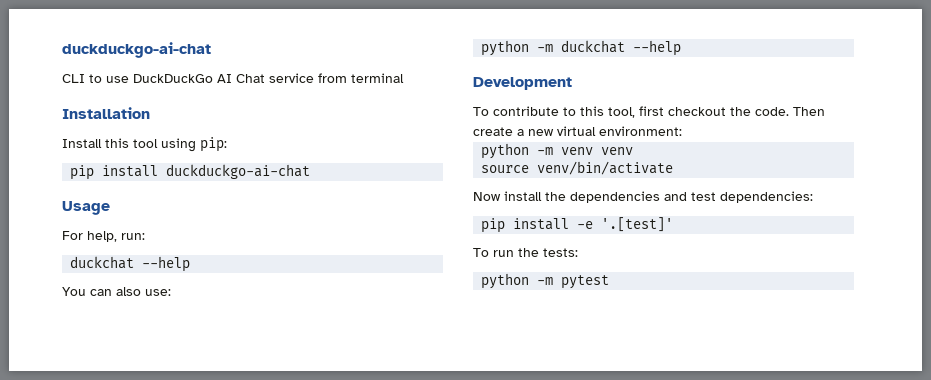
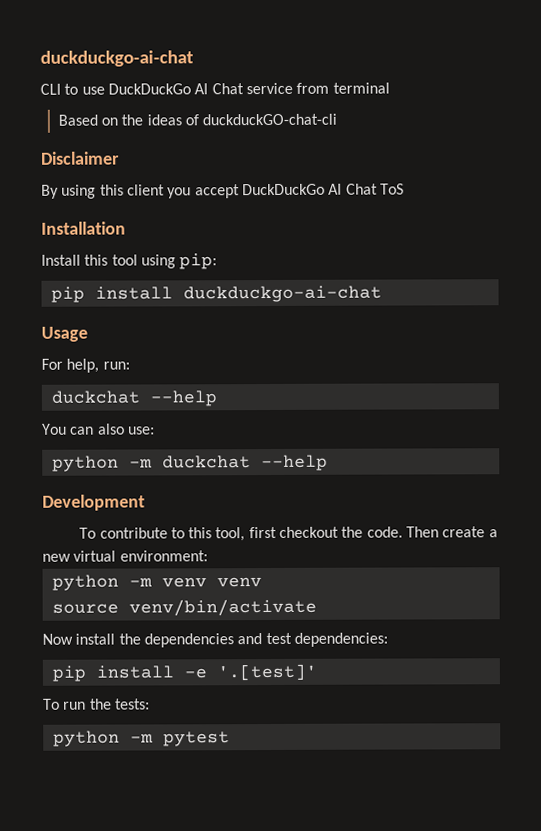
+ Based on the ideas of duckduckGO-chat-cli
+ Disclaimer
+ By using this client you accept DuckDuckGo AI Chat ToS

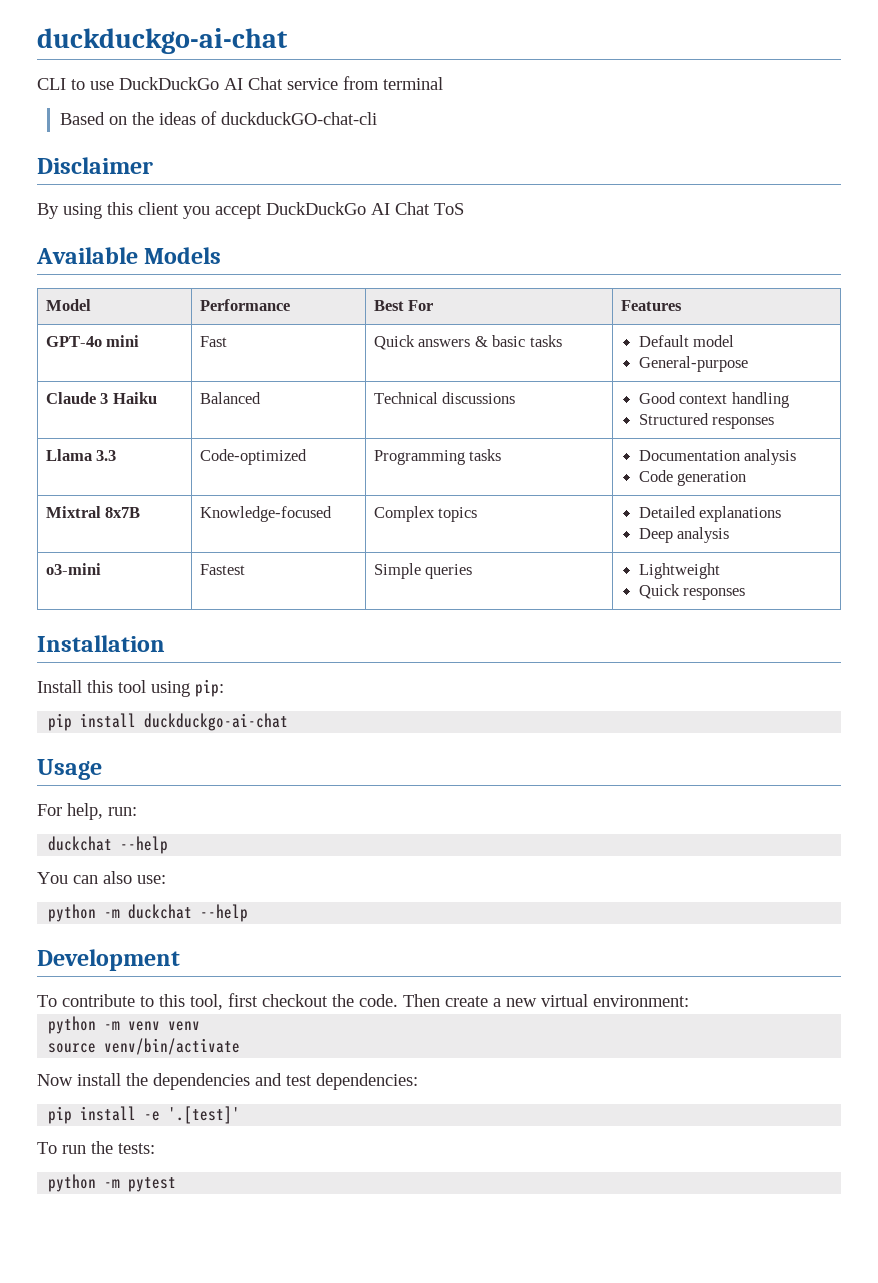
+ Available Models
+ Model | Performance | Best For | Features
+ GPT-4o mini | Fast | Quick answers & basic tasks | Default model
+ General-purpose
+ Claude 3 Haiku | Balanced | Technical discussions | Good context handling
+ Structured responses
+ Llama 3.3 | Code-optimized | Programming tasks | Documentation analysis
+ Code generation
+ Mixtral 8x7B | Knowledge-focused | Complex topics | Detailed explanations
+ Deep analysis
+ o3-mini | Fastest | Simple queries | Lightweight
+ Quick responses

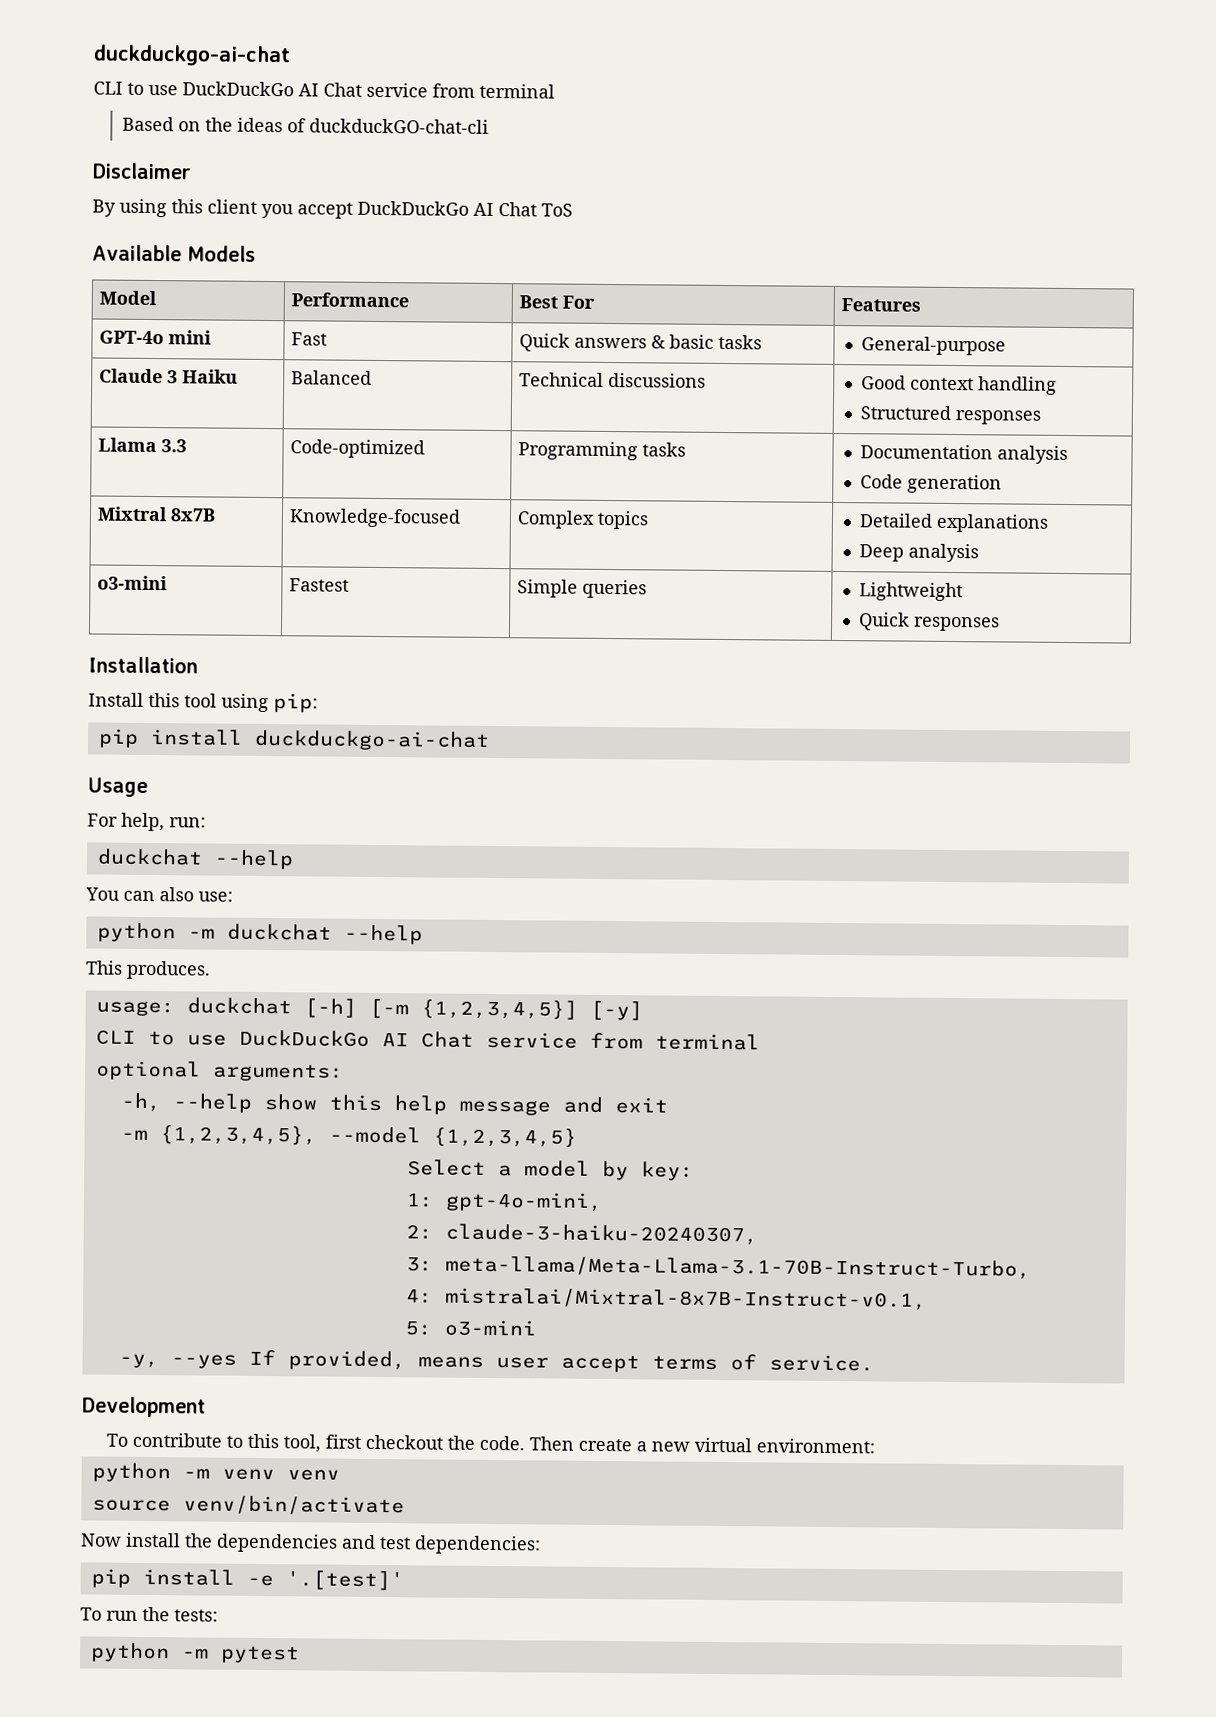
- GPT-4o mini | Fast | Quick answers & basic tasks | Default model
- General-purpose
+ GPT-4o mini | Fast | Quick answers & basic tasks | General-purpose
+ This produces.
+ usage: duckchat [-h] [-m {1,2,3,4,5}] [-y]
+ CLI to use DuckDuckGo AI Chat service from terminal
+ optional arguments:
+ -h, --help show this help message and exit
+ -m {1,2,3,4,5}, --model {1,2,3,4,5}
+ Select a model by key:
+ 1: gpt-4o-mini,
+ 2: claude-3-haiku-20240307,
+ 3: meta-llama/Meta-Llama-3.1-70B-Instruct-Turbo,
+ 4: mistralai/Mixtral-8x7B-Instruct-v0.1,
+ 5: o3-mini
+ -y, --yes If provided, means user accept terms of service.

